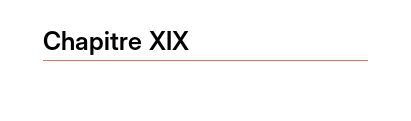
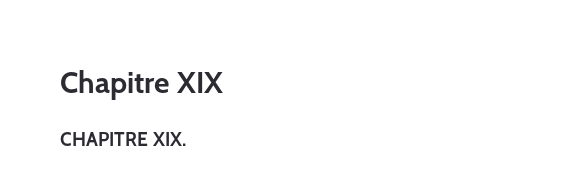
+ CHAPITRE XIX.

